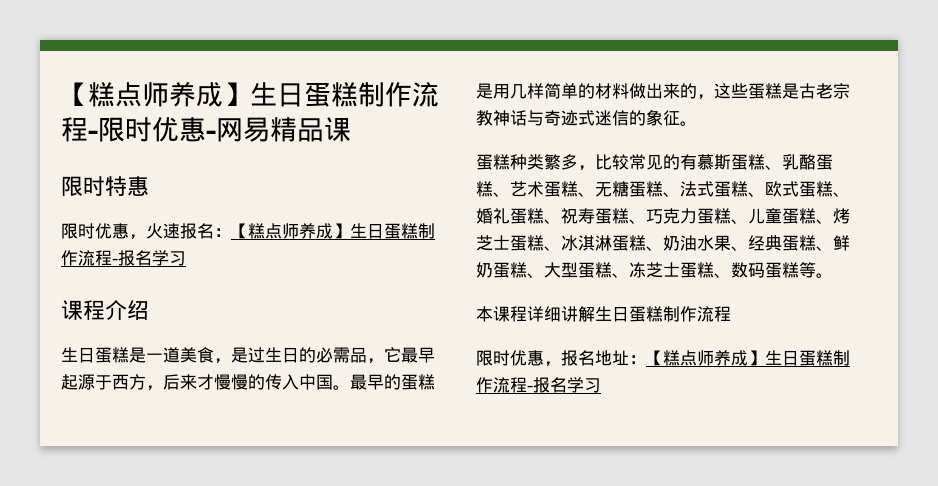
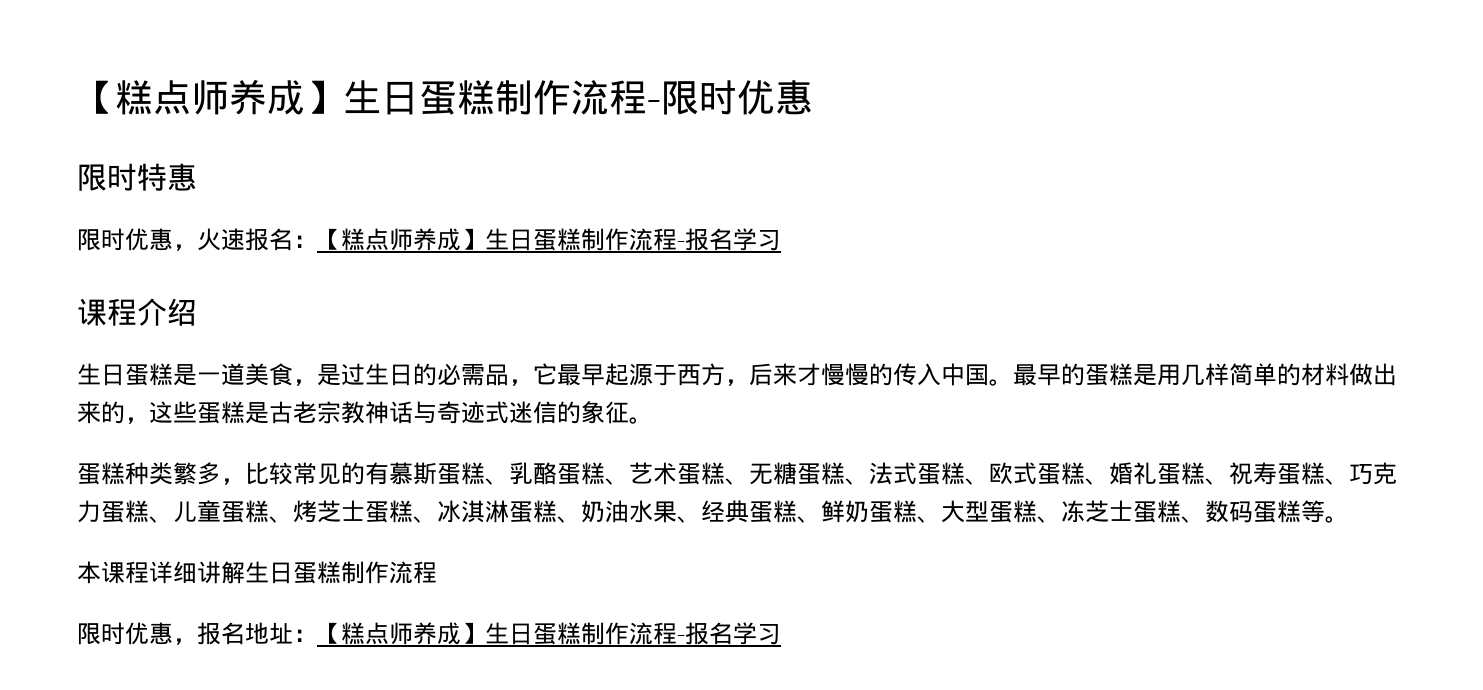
- 【糕点师养成】生日蛋糕制作流程-限时优惠-网易精品课
+ 【糕点师养成】生日蛋糕制作流程-限时优惠

